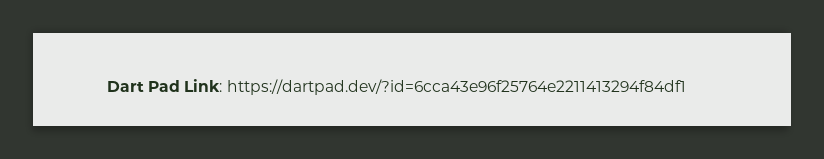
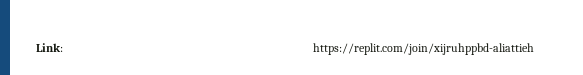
- Dart Pad Link: https://dartpad.dev/?id=6cca43e96f25764e2211413294f84df1
+ Link: https://replit.com/join/xijruhppbd-aliattieh

